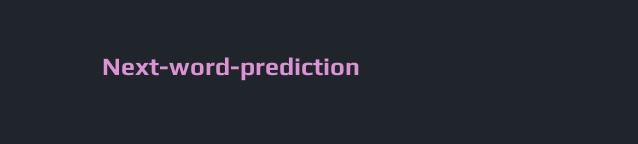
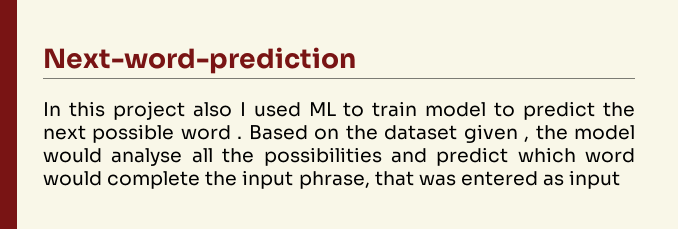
+ In this project also I used ML to train model to predict the next possible word . Based on the dataset given , the model would analyse all the possibilities and predict which word would complete the input phrase, that was entered as input

